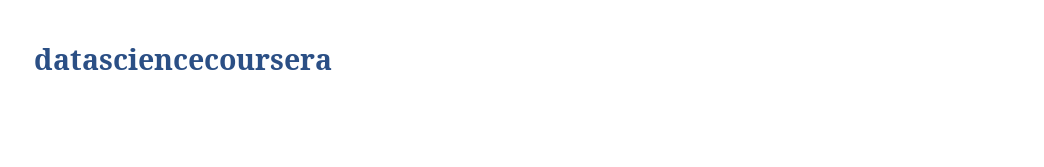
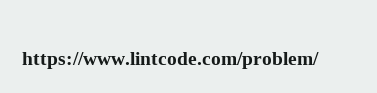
- datasciencecoursera
+ https://www.lintcode.com/problem/

